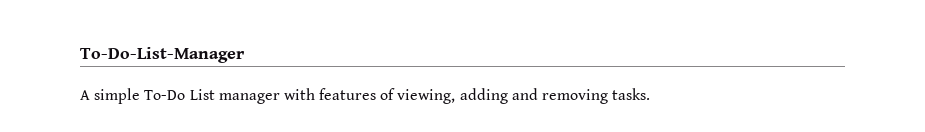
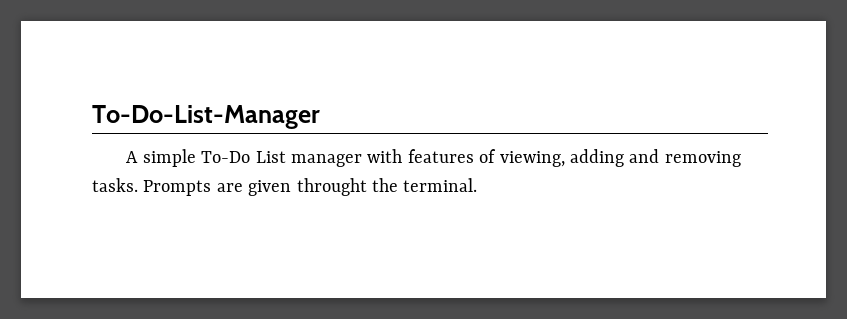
+ Prompts are given throught the terminal.

